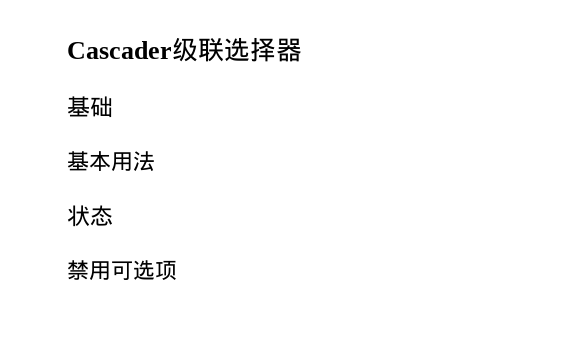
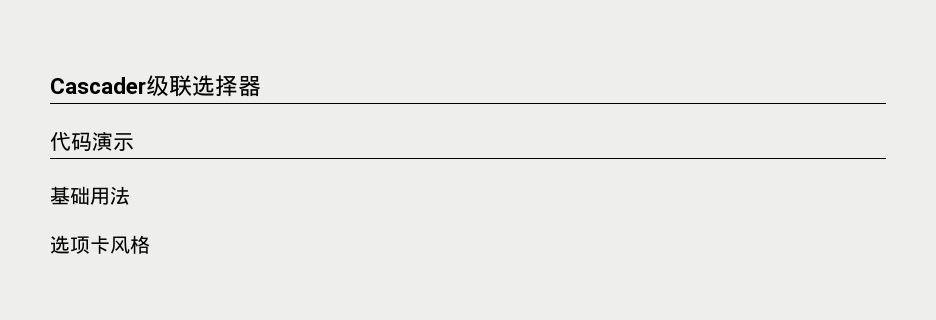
+ 代码演示
- 基础
- 基本用法
+ 基础用法
- 状态
- 禁用可选项
+ 选项卡风格

